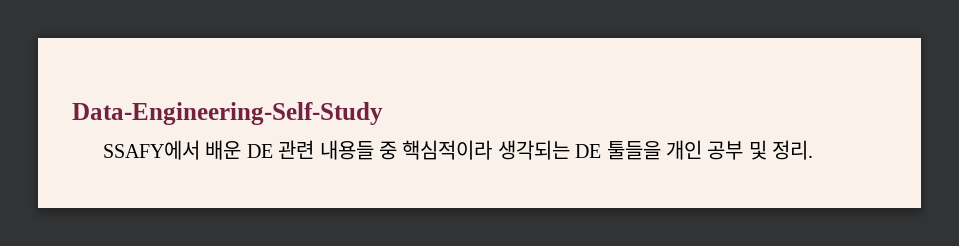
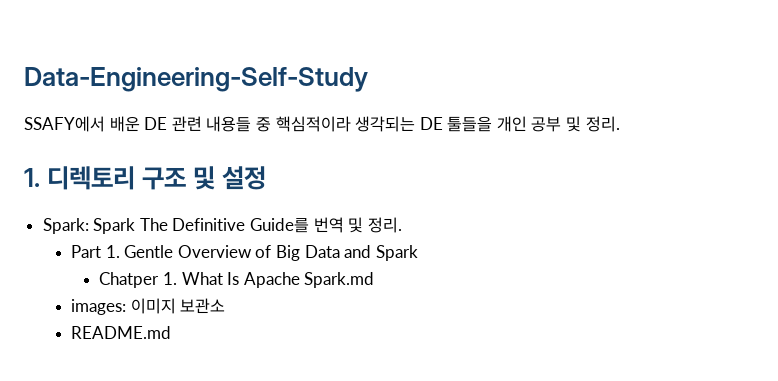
+ 1. 디렉토리 구조 및 설정
+ Spark: Spark The Definitive Guide를 번역 및 정리.
+ Part 1. Gentle Overview of Big Data and Spark
+ Chatper 1. What Is Apache Spark.md
+ images: 이미지 보관소
+ README.md

